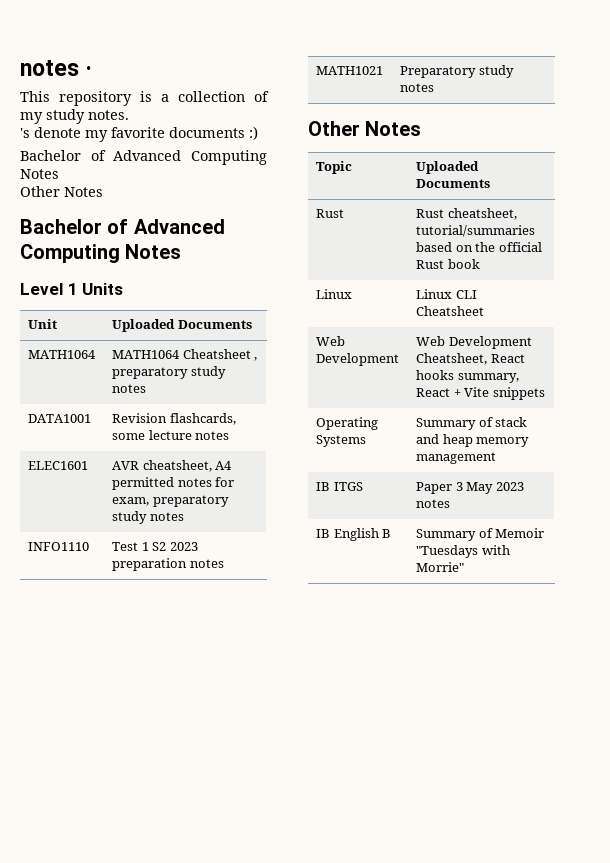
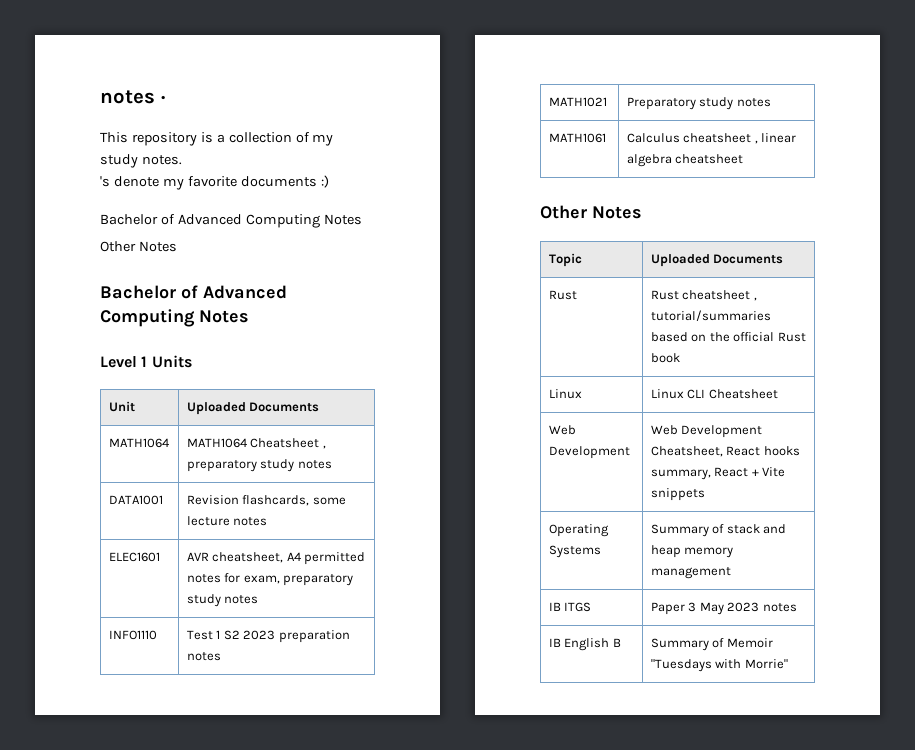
+ MATH1061 | Calculus cheatsheet , linear algebra cheatsheet
- Rust | Rust cheatsheet, tutorial/summaries based on the official Rust book
+ Rust | Rust cheatsheet , tutorial/summaries based on the official Rust book

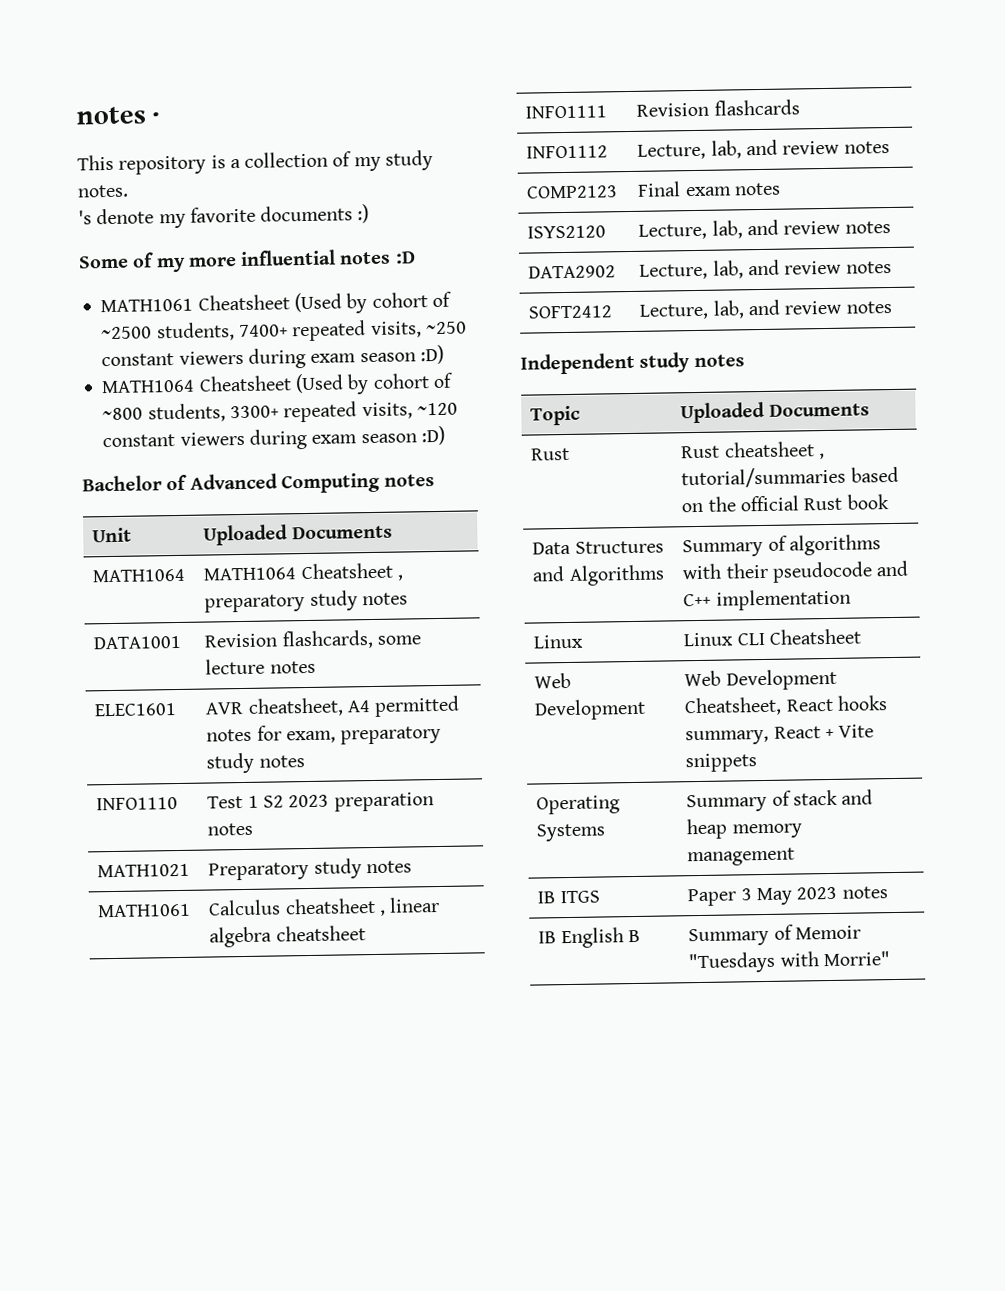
  's denote my favorite documents :)
- Bachelor of Advanced Computing Notes
- Other Notes
- Bachelor of Advanced Computing Notes
- Level 1 Units
+ Some of my more influential notes :D
+ MATH1061 Cheatsheet (Used by cohort of ~2500 students, 7400+ repeated visits, ~250 constant viewers during exam season :D)
+ MATH1064 Cheatsheet (Used by cohort of ~800 students, 3300+ repeated visits, ~120 constant viewers during exam season :D)
+ Bachelor of Advanced Computing notes
  MATH1061 | Calculus cheatsheet , linear algebra cheatsheet
- Other Notes
+ INFO1111 | Revision flashcards
+ INFO1112 | Lecture, lab, and review notes
+ COMP2123 | Final exam notes
+ ISYS2120 | Lecture, lab, and review notes
+ DATA2902 | Lecture, lab, and review notes
+ SOFT2412 | Lecture, lab, and review notes
+ Independent study notes
+ Data Structures and Algorithms | Summary of algorithms with their pseudocode and C++ implementation

